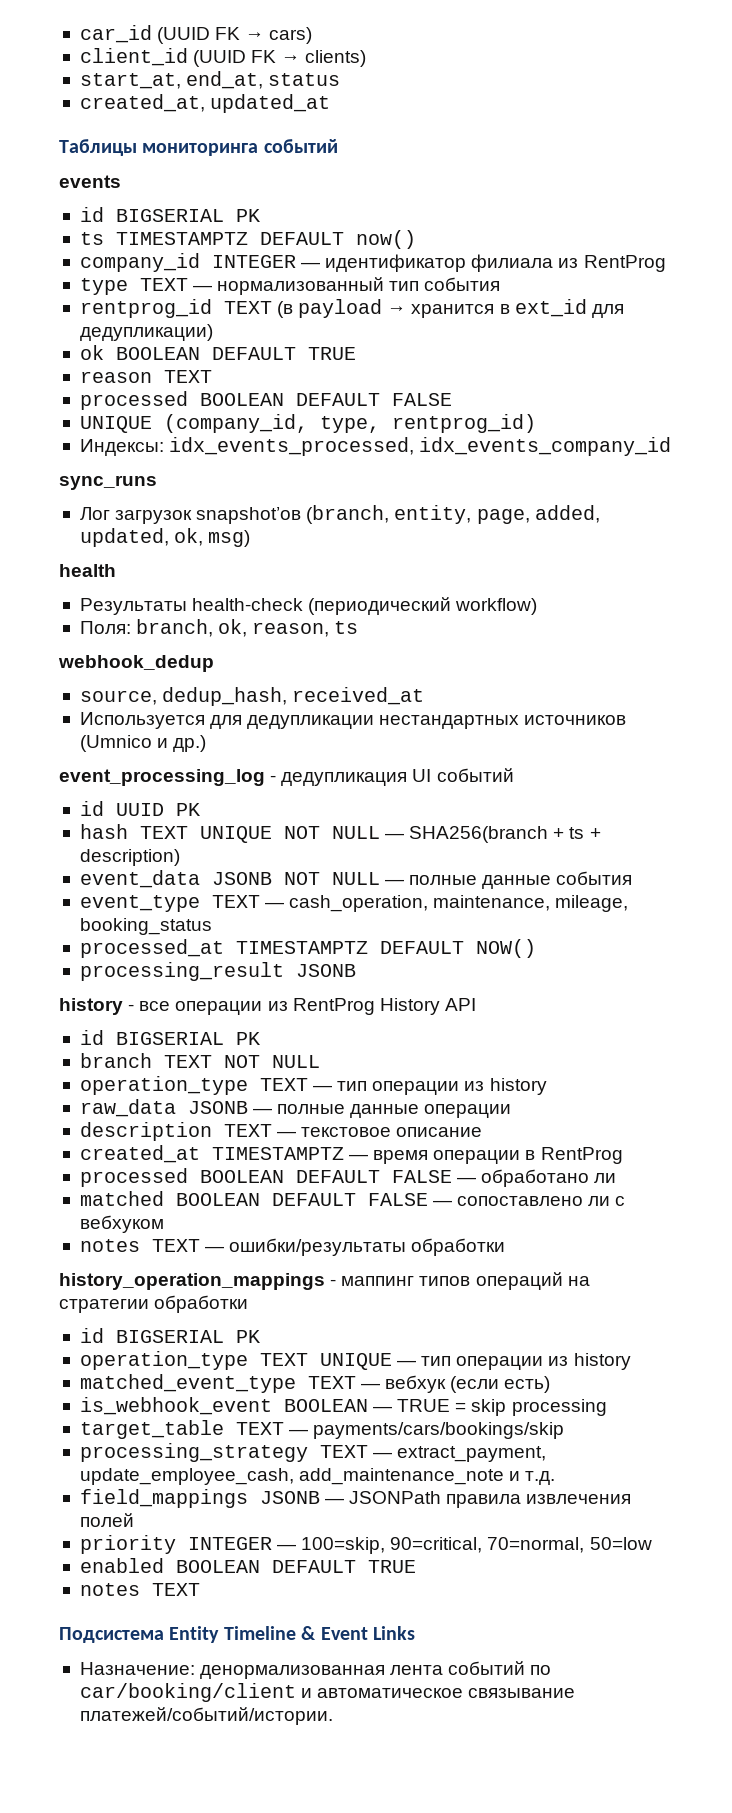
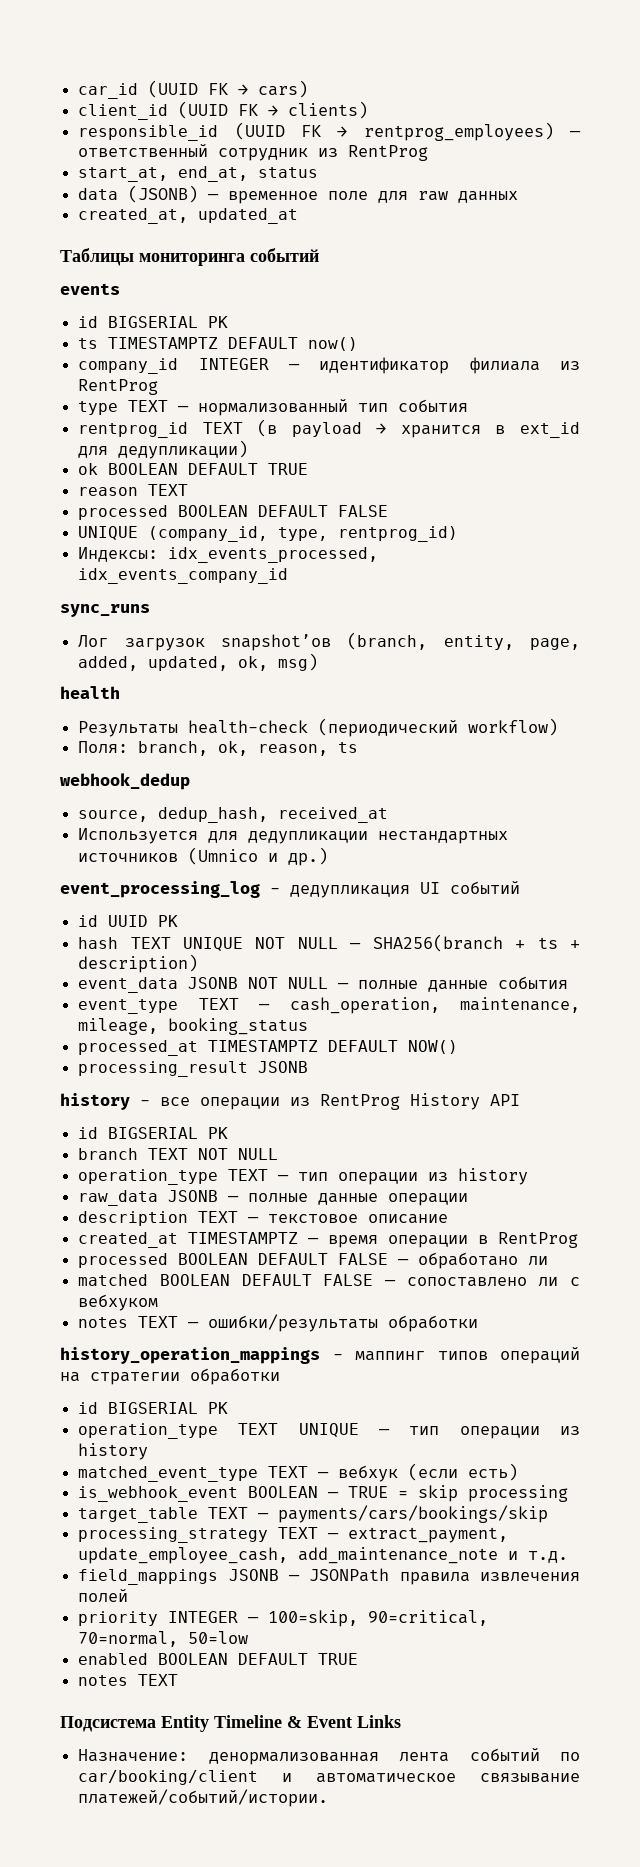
+ responsible_id (UUID FK → rentprog_employees) — ответственный сотрудник из RentProg
  start_at, end_at, status
+ data (JSONB) — временное поле для raw данных

